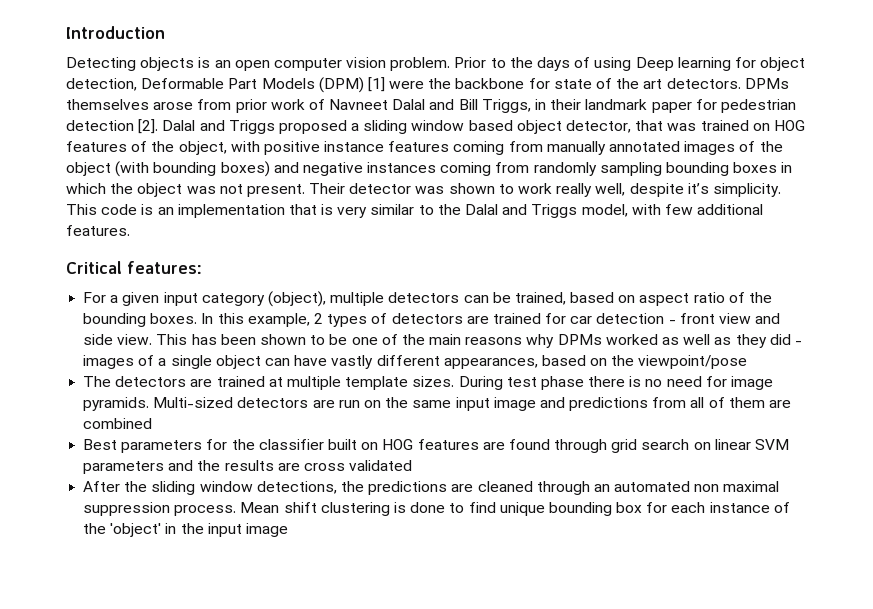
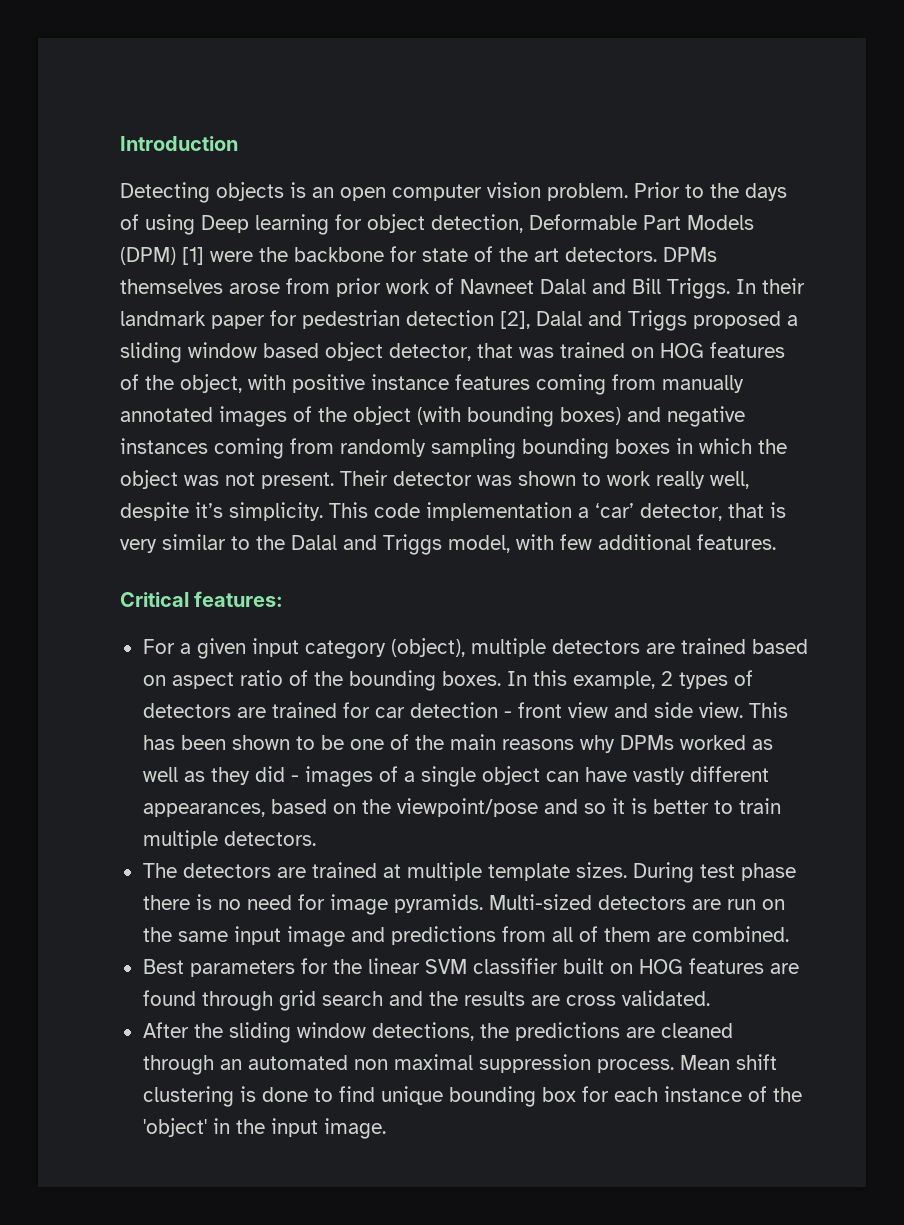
- DPMs themselves arose from prior work of Navneet Dalal and Bill Triggs, in their landmark paper for pedestrian detection [2]. Dalal and Triggs proposed a sliding window based object detector, that was trained on HOG features of the object, with positive instance features coming from manually annotated images of the object (with bounding boxes) and negative instances coming from randomly sampling bounding boxes in which the object was not present.
+ DPMs themselves arose from prior work of Navneet Dalal and Bill Triggs. In their landmark paper for pedestrian detection [2], Dalal and Triggs proposed a sliding window based object detector, that was trained on HOG features of the object, with positive instance features coming from manually annotated images of the object (with bounding boxes) and negative instances coming from randomly sampling bounding boxes in which the object was not present.
- This code is an implementation that is very similar to the Dalal and Triggs model, with few additional features.
+ This code implementation a ‘car’ detector, that is very similar to the Dalal and Triggs model, with few additional features.
- For a given input category (object), multiple detectors can be trained, based on aspect ratio of the bounding boxes.
+ For a given input category (object), multiple detectors are trained based on aspect ratio of the bounding boxes.
- This has been shown to be one of the main reasons why DPMs worked as well as they did - images of a single object can have vastly different appearances, based on the viewpoint/pose
+ This has been shown to be one of the main reasons why DPMs worked as well as they did - images of a single object can have vastly different appearances, based on the viewpoint/pose and so it is better to train multiple detectors.
- Multi-sized detectors are run on the same input image and predictions from all of them are combined
+ Multi-sized detectors are run on the same input image and predictions from all of them are combined.
- Best parameters for the classifier built on HOG features are found through grid search on linear SVM parameters and the results are cross validated
+ Best parameters for the linear SVM classifier built on HOG features are found through grid search and the results are cross validated.
- Mean shift clustering is done to find unique bounding box for each instance of the 'object' in the input image
+ Mean shift clustering is done to find unique bounding box for each instance of the 'object' in the input image.

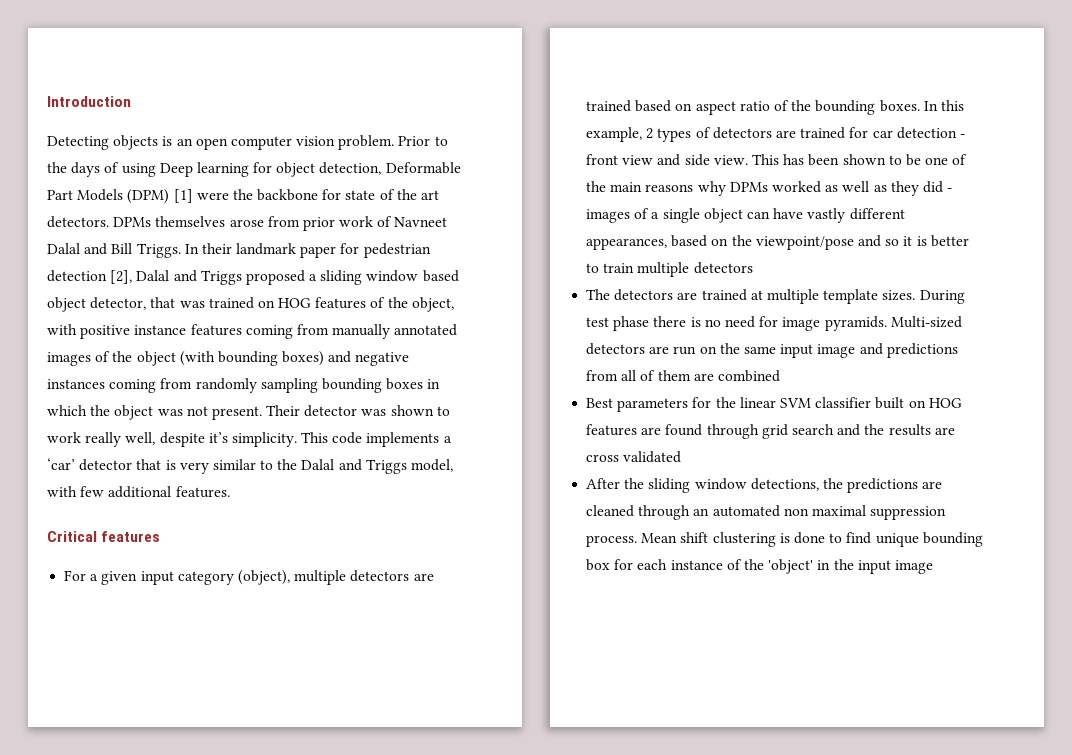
- This code implementation a ‘car’ detector, that is very similar to the Dalal and Triggs model, with few additional features.
+ This code implements a ‘car’ detector that is very similar to the Dalal and Triggs model, with few additional features.
- Critical features:
+ Critical features
- This has been shown to be one of the main reasons why DPMs worked as well as they did - images of a single object can have vastly different appearances, based on the viewpoint/pose and so it is better to train multiple detectors.
+ This has been shown to be one of the main reasons why DPMs worked as well as they did - images of a single object can have vastly different appearances, based on the viewpoint/pose and so it is better to train multiple detectors
- Multi-sized detectors are run on the same input image and predictions from all of them are combined.
+ Multi-sized detectors are run on the same input image and predictions from all of them are combined
- Best parameters for the linear SVM classifier built on HOG features are found through grid search and the results are cross validated.
+ Best parameters for the linear SVM classifier built on HOG features are found through grid search and the results are cross validated
- Mean shift clustering is done to find unique bounding box for each instance of the 'object' in the input image.
+ Mean shift clustering is done to find unique bounding box for each instance of the 'object' in the input image

